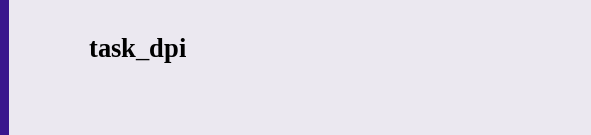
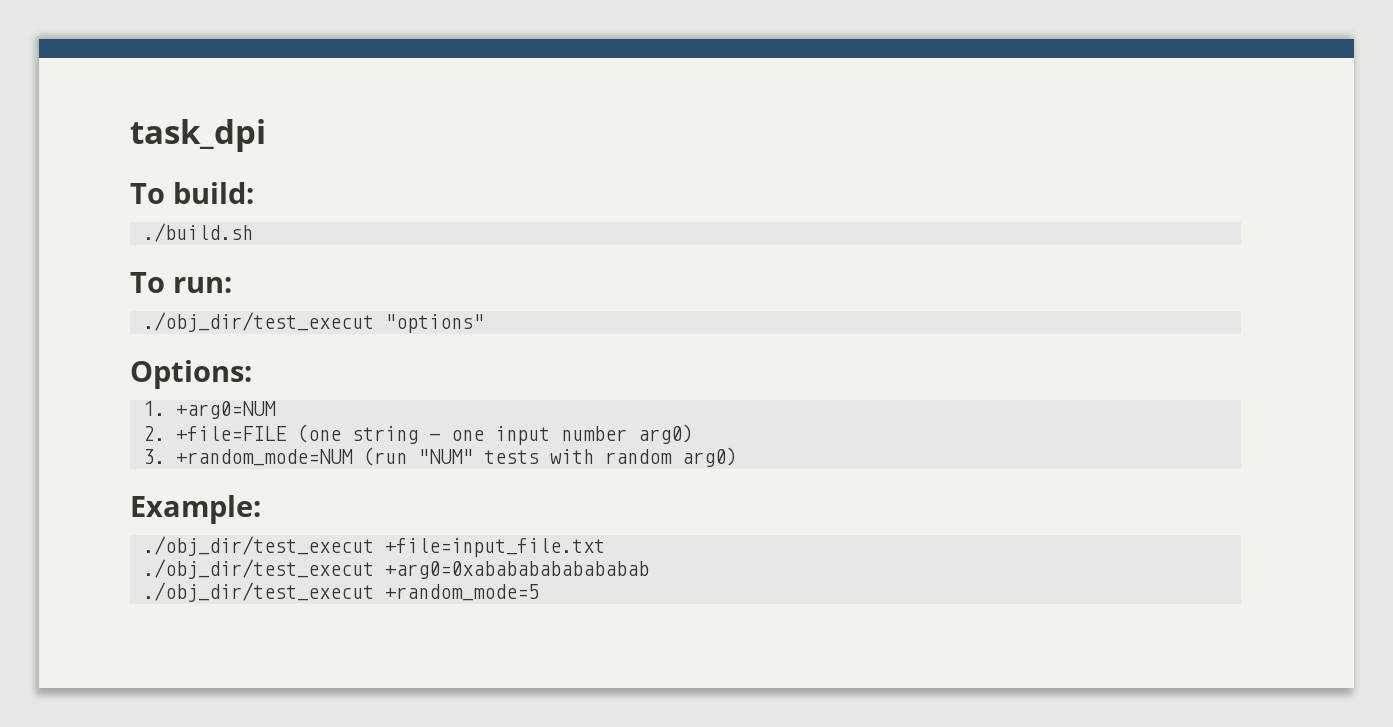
+ To build:
+ ./build.sh
+ To run:
+ ./obj_dir/test_execut "options"
+ Options:
+ 1. +arg0=NUM
+ 2. +file=FILE (one string - one input number arg0)
+ 3. +random_mode=NUM (run "NUM" tests with random arg0)
+ Example:
+ ./obj_dir/test_execut +file=input_file.txt
+ ./obj_dir/test_execut +arg0=0xabababababababab
+ ./obj_dir/test_execut +random_mode=5

